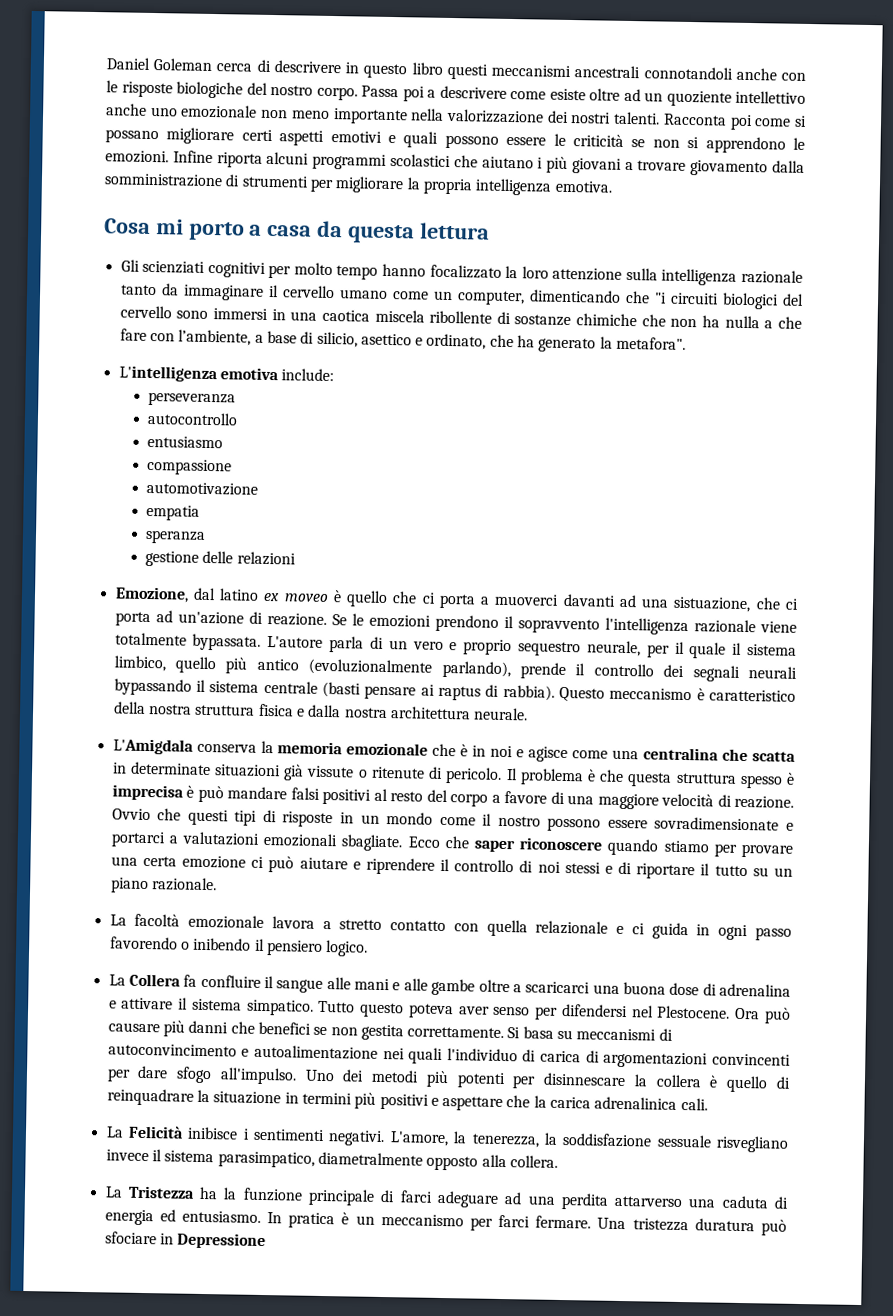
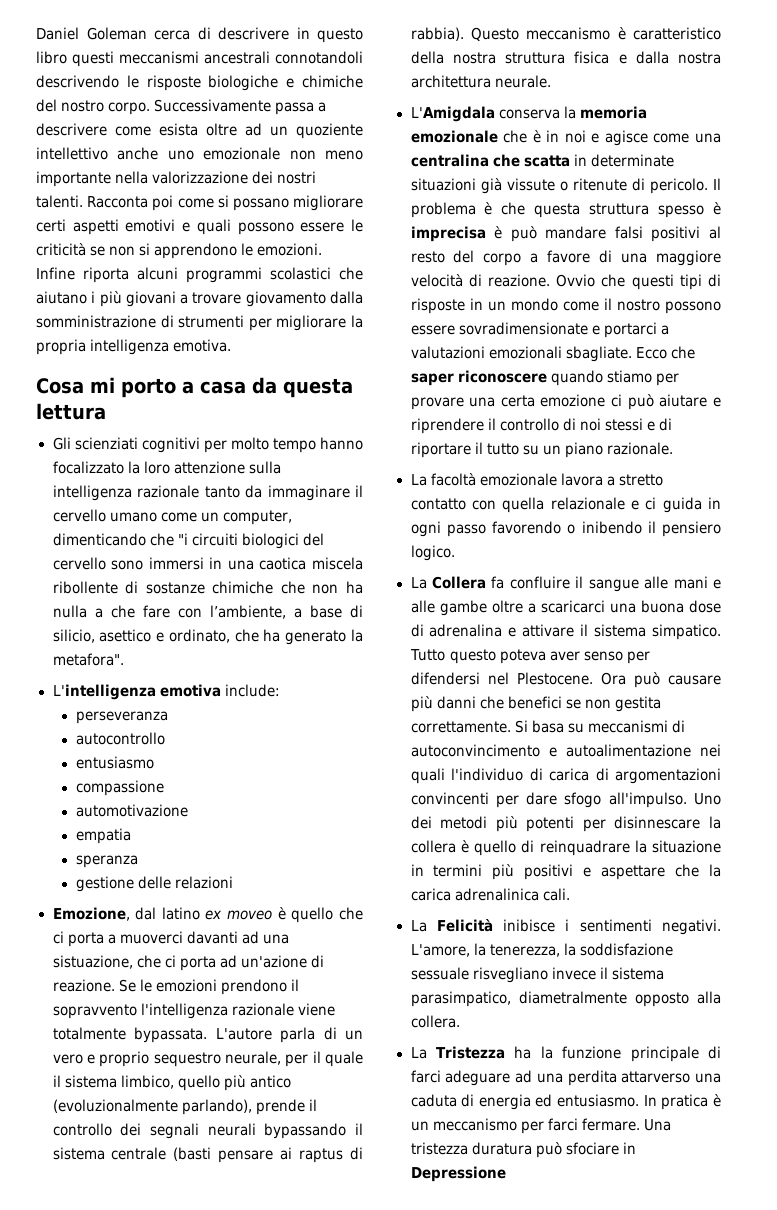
- Daniel Goleman cerca di descrivere in questo libro questi meccanismi ancestrali connotandoli anche con le risposte biologiche del nostro corpo.
+ Daniel Goleman cerca di descrivere in questo libro questi meccanismi ancestrali connotandoli descrivendo le risposte biologiche e chimiche del nostro corpo.
- Passa poi a descrivere come esiste oltre ad un quoziente intellettivo anche uno emozionale non meno importante nella valorizzazione dei nostri talenti.
+ Successivamente passa a descrivere come esista oltre ad un quoziente intellettivo anche uno emozionale non meno importante nella valorizzazione dei nostri talenti.

